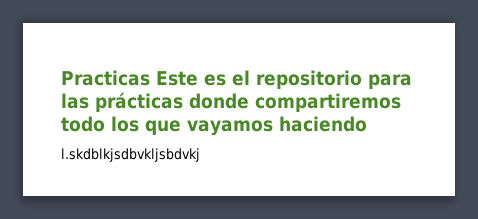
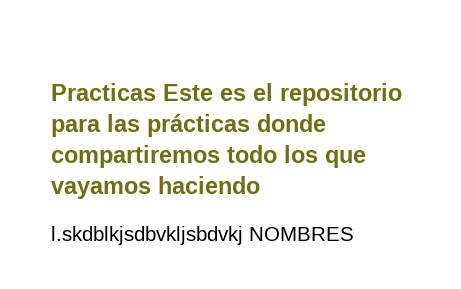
- l.skdblkjsdbvkljsbdvkj
+ l.skdblkjsdbvkljsbdvkj NOMBRES

